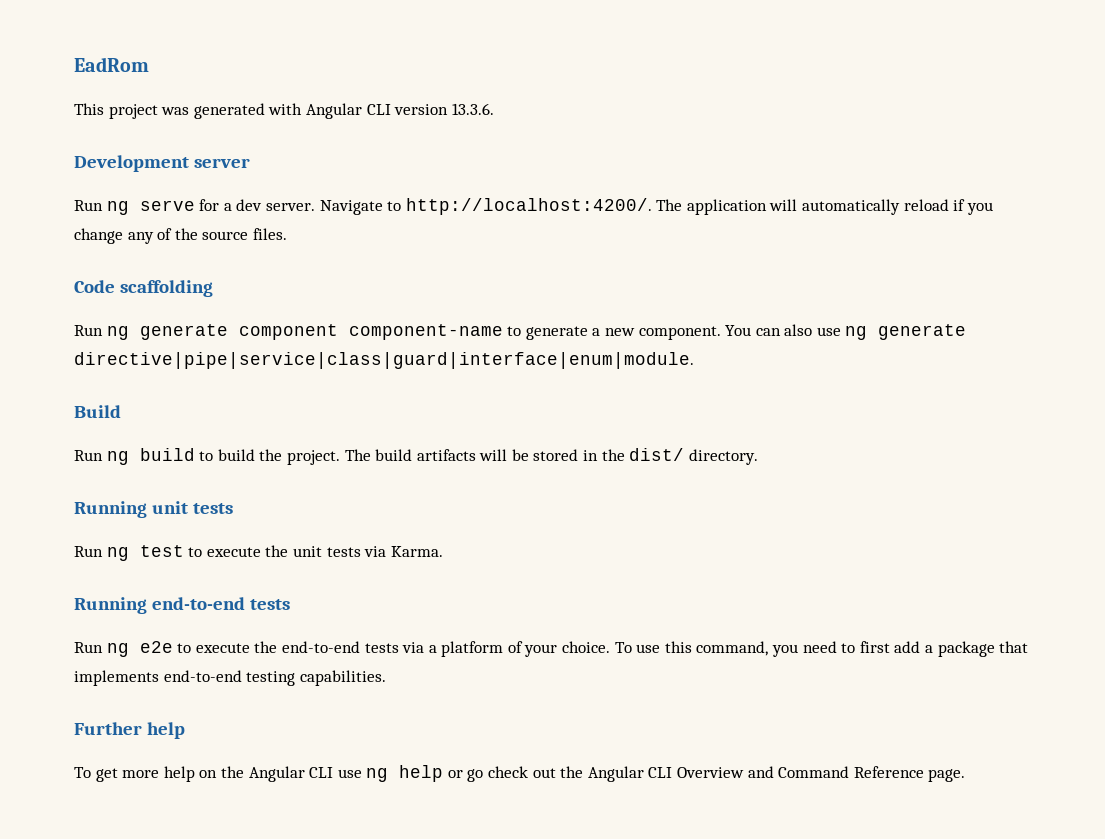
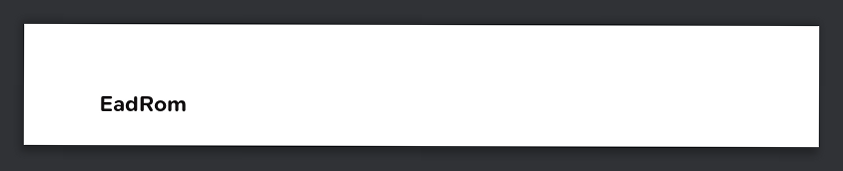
- This project was generated with Angular CLI version 13.3.6.
- Development server
- Run ng serve for a dev server. Navigate to http://localhost:4200/. The application will automatically reload if you change any of the source files.
- Code scaffolding
- Run ng generate component component-name to generate a new component. You can also use ng generate directive|pipe|service|class|guard|interface|enum|module.
- Build
- Run ng build to build the project. The build artifacts will be stored in the dist/ directory.
- Running unit tests
- Run ng test to execute the unit tests via Karma.
- Running end-to-end tests
- Run ng e2e to execute the end-to-end tests via a platform of your choice. To use this command, you need to first add a package that implements end-to-end testing capabilities.
- Further help
- To get more help on the Angular CLI use ng help or go check out the Angular CLI Overview and Command Reference page.

